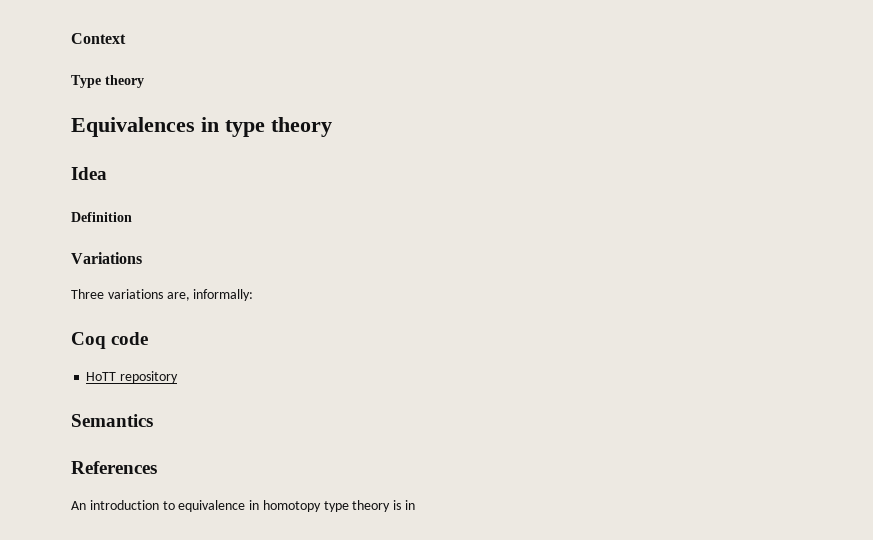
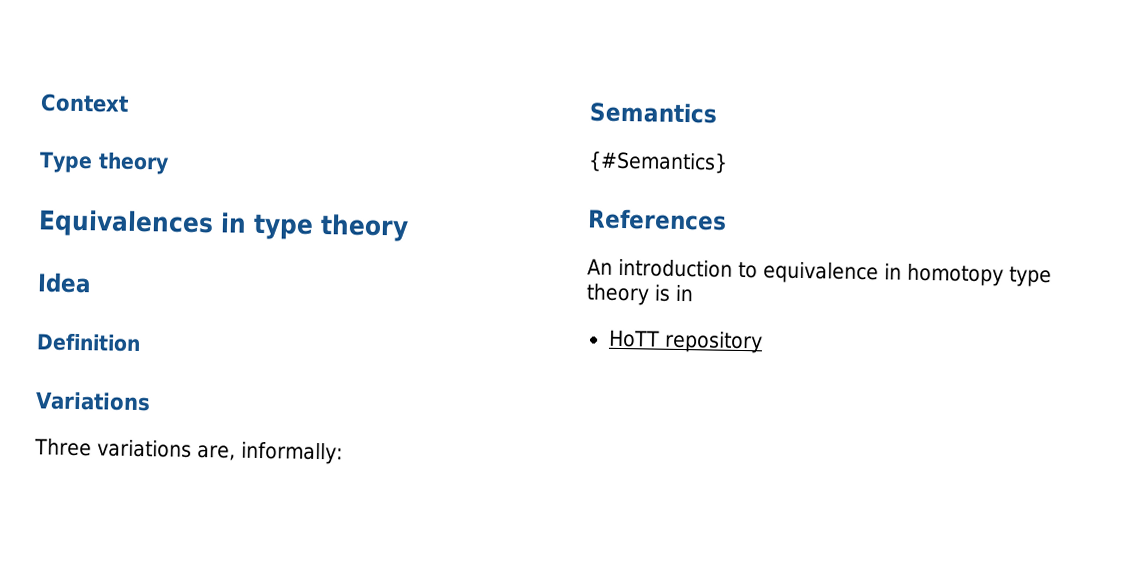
- Coq code
- HoTT repository
  Semantics
+ {#Semantics}
+ HoTT repository

